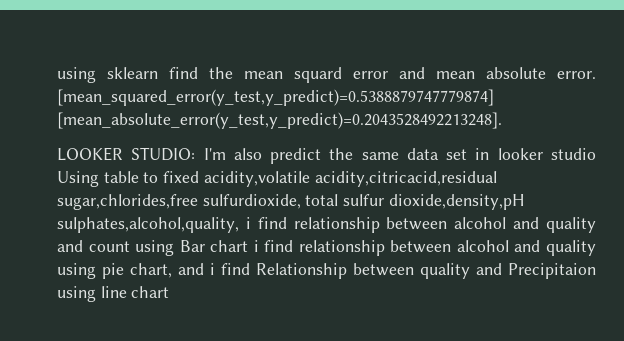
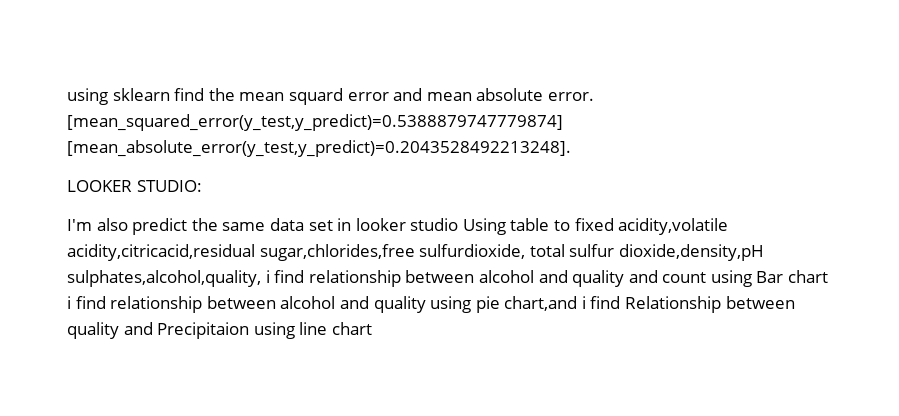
- LOOKER STUDIO: I'm also predict the same data set in looker studio Using table to fixed acidity,volatile acidity,citricacid,residual sugar,chlorides,free sulfurdioxide, total sulfur dioxide,density,pH sulphates,alcohol,quality, i find relationship between alcohol and quality and count using Bar chart i find relationship between alcohol and quality using pie chart, and i find Relationship between quality and Precipitaion using line chart
+ LOOKER STUDIO:
+ I'm also predict the same data set in looker studio Using table to fixed acidity,volatile acidity,citricacid,residual sugar,chlorides,free sulfurdioxide, total sulfur dioxide,density,pH sulphates,alcohol,quality, i find relationship between alcohol and quality and count using Bar chart i find relationship between alcohol and quality using pie chart,and i find Relationship between quality and Precipitaion using line chart

